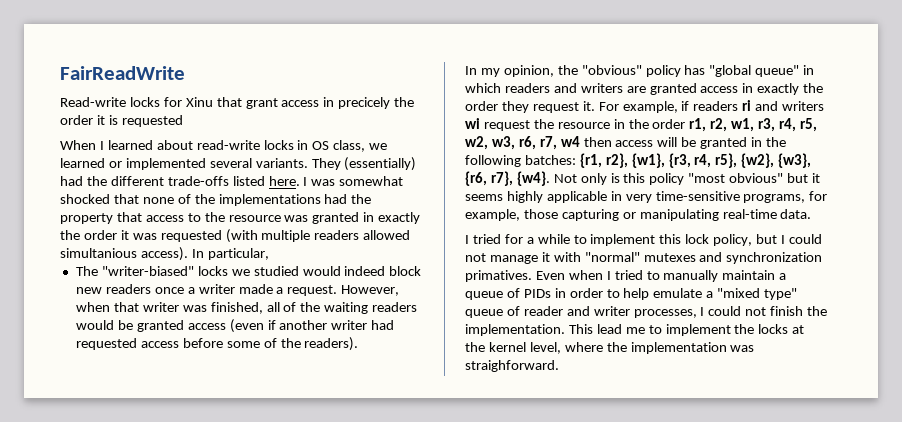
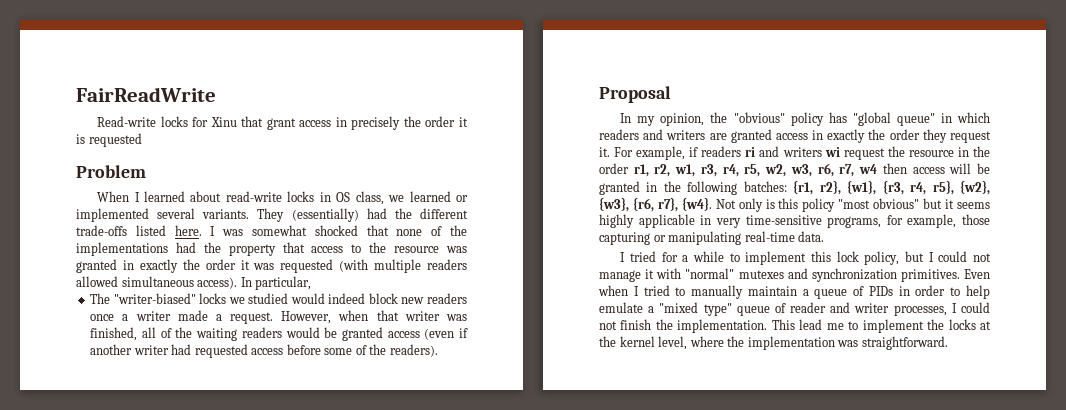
- Read-write locks for Xinu that grant access in precicely the order it is requested
+ Read-write locks for Xinu that grant access in precisely the order it is requested
+ Problem
- I was somewhat shocked that none of the implementations had the property that access to the resource was granted in exactly the order it was requested (with multiple readers allowed simultanious access).
+ I was somewhat shocked that none of the implementations had the property that access to the resource was granted in exactly the order it was requested (with multiple readers allowed simultaneous access).
+ Proposal
- I tried for a while to implement this lock policy, but I could not manage it with "normal" mutexes and synchronization primatives.
+ I tried for a while to implement this lock policy, but I could not manage it with "normal" mutexes and synchronization primitives.
- This lead me to implement the locks at the kernel level, where the implementation was straighforward.
+ This lead me to implement the locks at the kernel level, where the implementation was straightforward.

